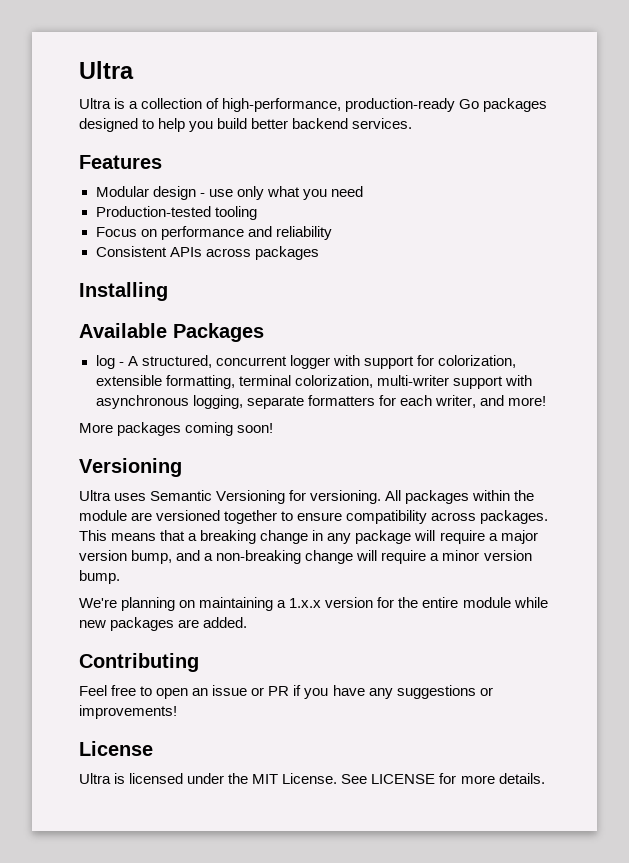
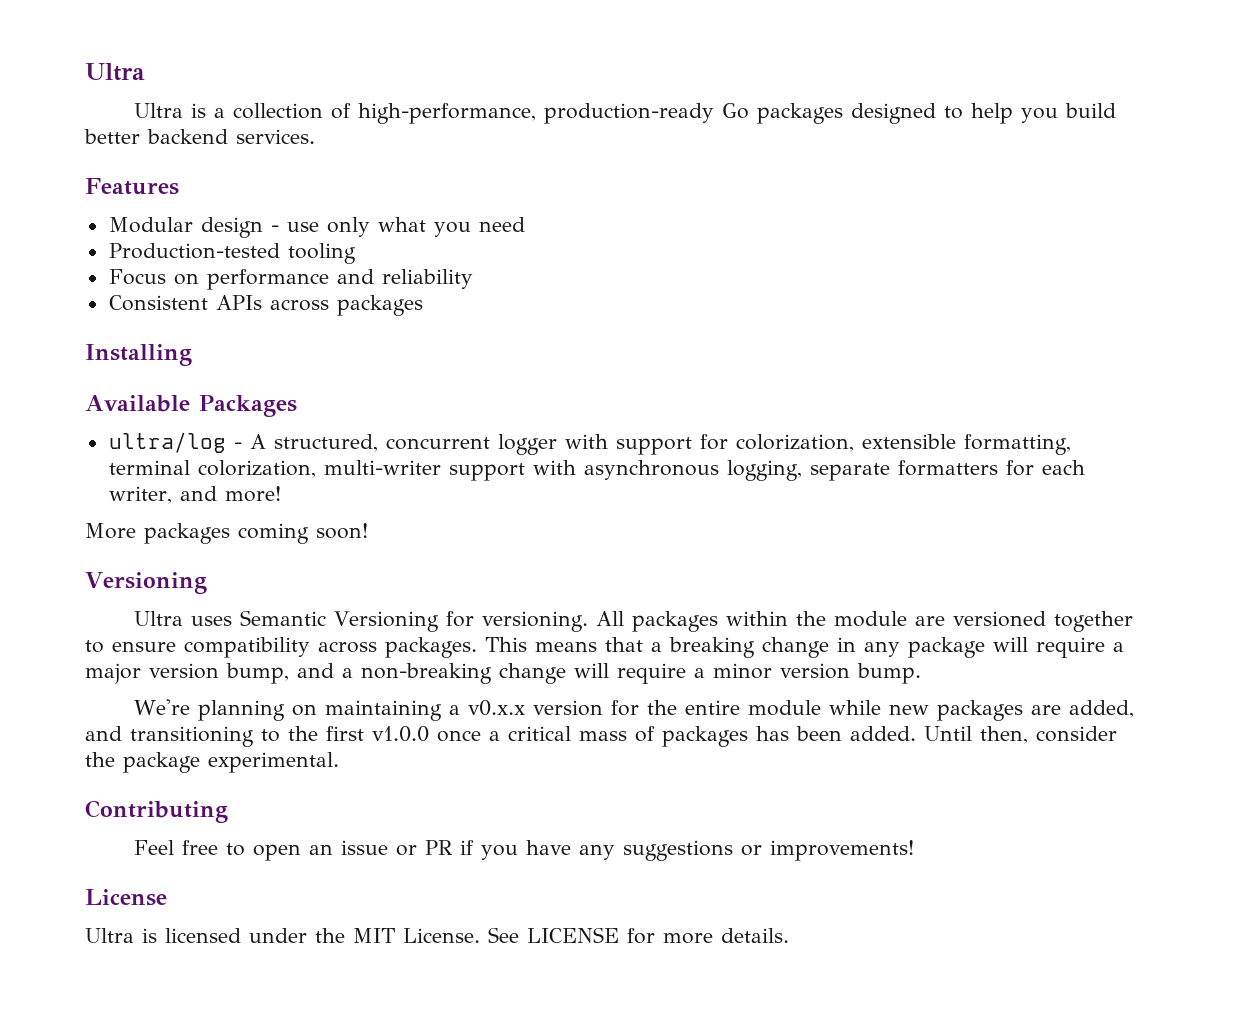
- log - A structured, concurrent logger with support for colorization, extensible formatting, terminal colorization, multi-writer support with asynchronous logging, separate formatters for each writer, and more!
+ ultra/log - A structured, concurrent logger with support for colorization, extensible formatting, terminal colorization, multi-writer support with asynchronous logging, separate formatters for each writer, and more!
- We're planning on maintaining a 1.x.x version for the entire module while new packages are added.
+ We're planning on maintaining a v0.x.x version for the entire module while new packages are added, and transitioning to the first v1.0.0 once a critical mass of packages has been added. Until then, consider the package experimental.

